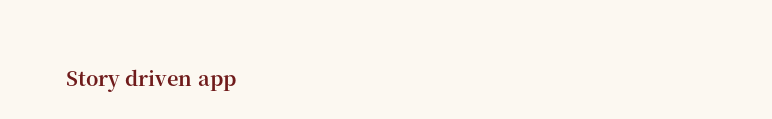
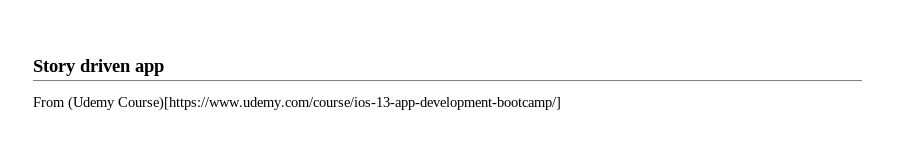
+ From (Udemy Course)[https://www.udemy.com/course/ios-13-app-development-bootcamp/]

